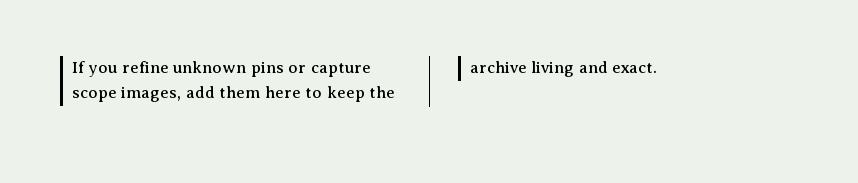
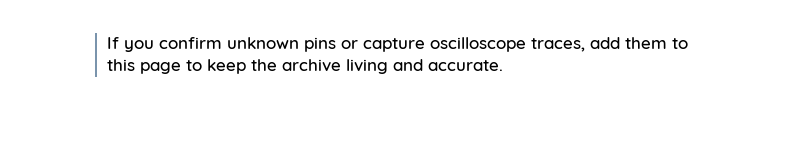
- If you refine unknown pins or capture scope images, add them here to keep the archive living and exact.
+ If you confirm unknown pins or capture oscilloscope traces, add them to this page to keep the archive living and accurate.

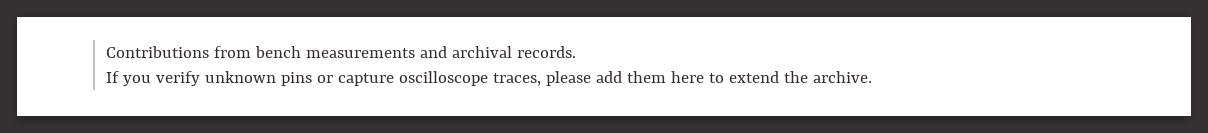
+ Contributions from bench measurements and archival records.
- If you confirm unknown pins or capture oscilloscope traces, add them to this page to keep the archive living and accurate.
+ If you verify unknown pins or capture oscilloscope traces, please add them here to extend the archive.

